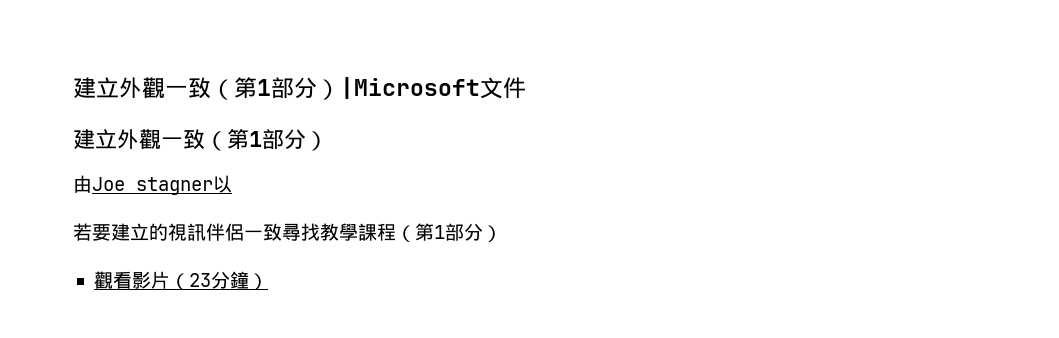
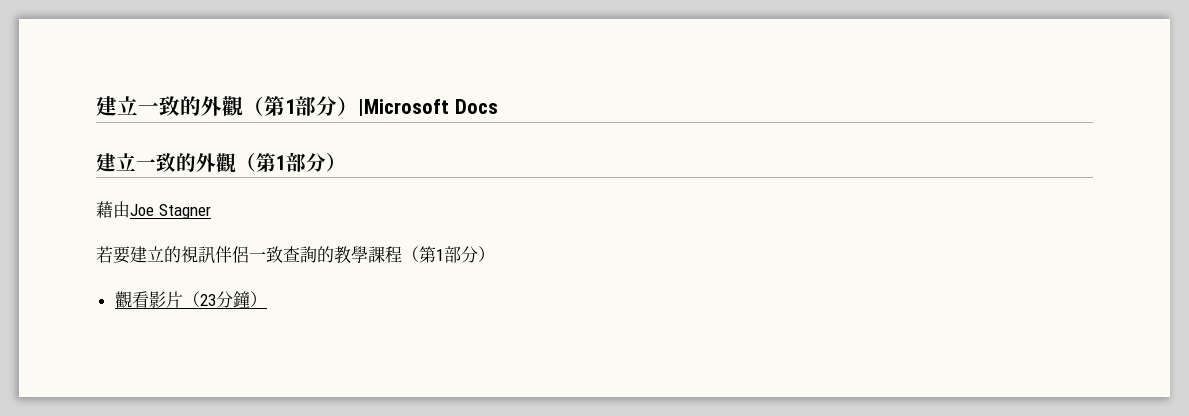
- 建立外觀一致（第1部分）|Microsoft文件
- 建立外觀一致（第1部分）
- 由Joe stagner以
+ 建立一致的外觀（第1部分）|Microsoft Docs
+ 建立一致的外觀（第1部分）
+ 藉由Joe Stagner
- 若要建立的視訊伴侶一致尋找教學課程（第1部分）
+ 若要建立的視訊伴侶一致查詢的教學課程（第1部分）

